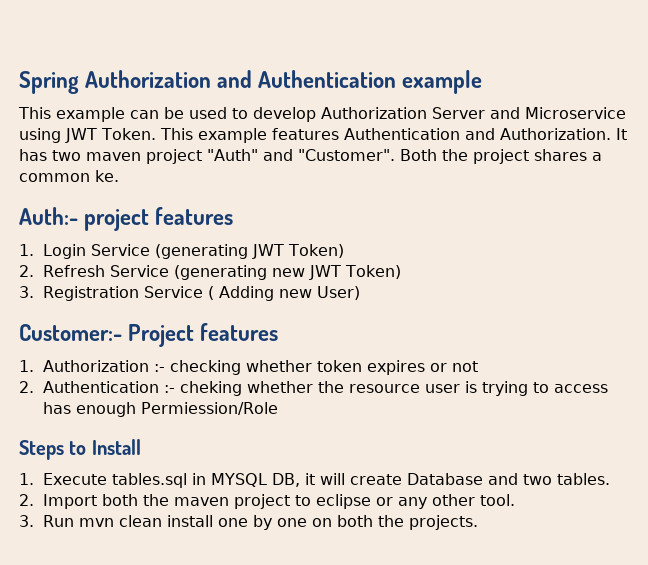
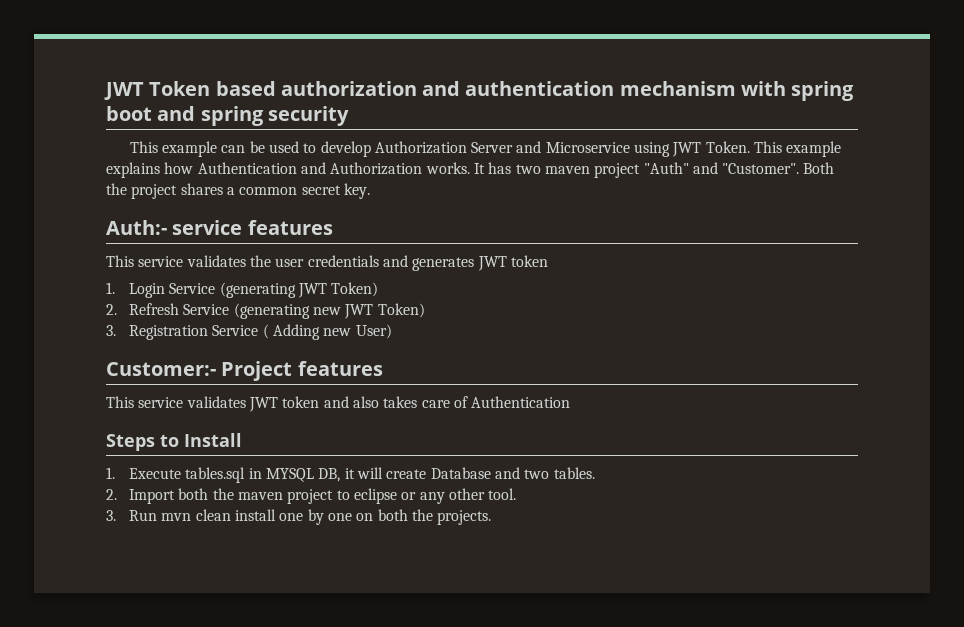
- Spring Authorization and Authentication example
+ JWT Token based authorization and authentication mechanism with spring boot and spring security
- This example features Authentication and Authorization.
+ This example explains how Authentication and Authorization works.
- Both the project shares a common ke.
+ Both the project shares a common secret key.
- Auth:- project features
+ Auth:- service features
+ This service validates the user credentials and generates JWT token
- 1. Authorization :- checking whether token expires or not
- 2. Authentication :- cheking whether the resource user is trying to access has enough Permiession/Role
+ This service validates JWT token and also takes care of Authentication

